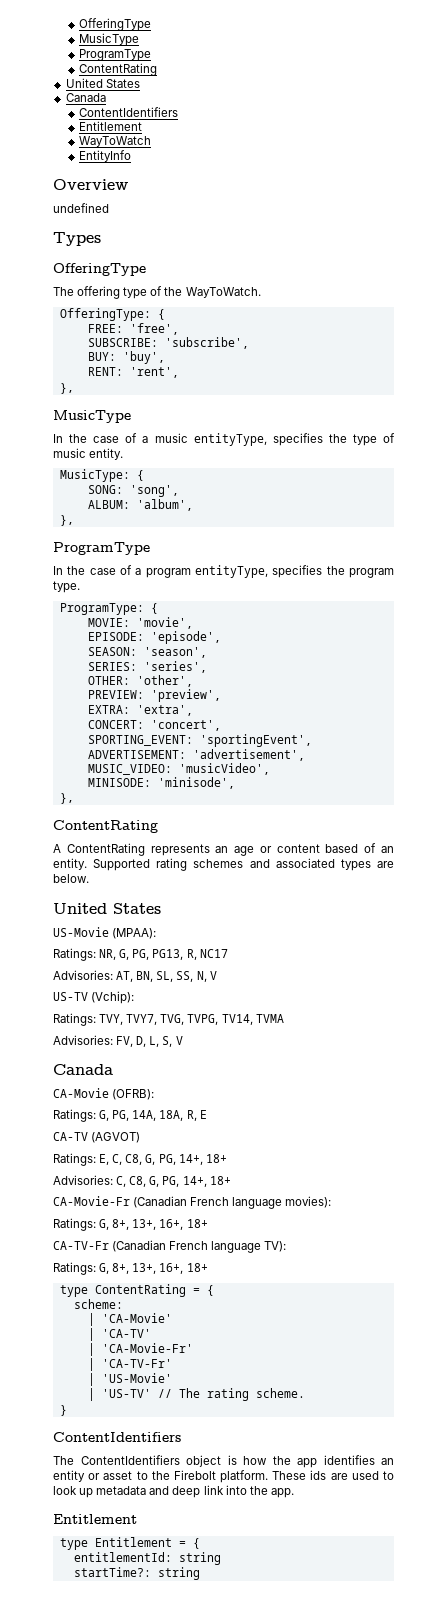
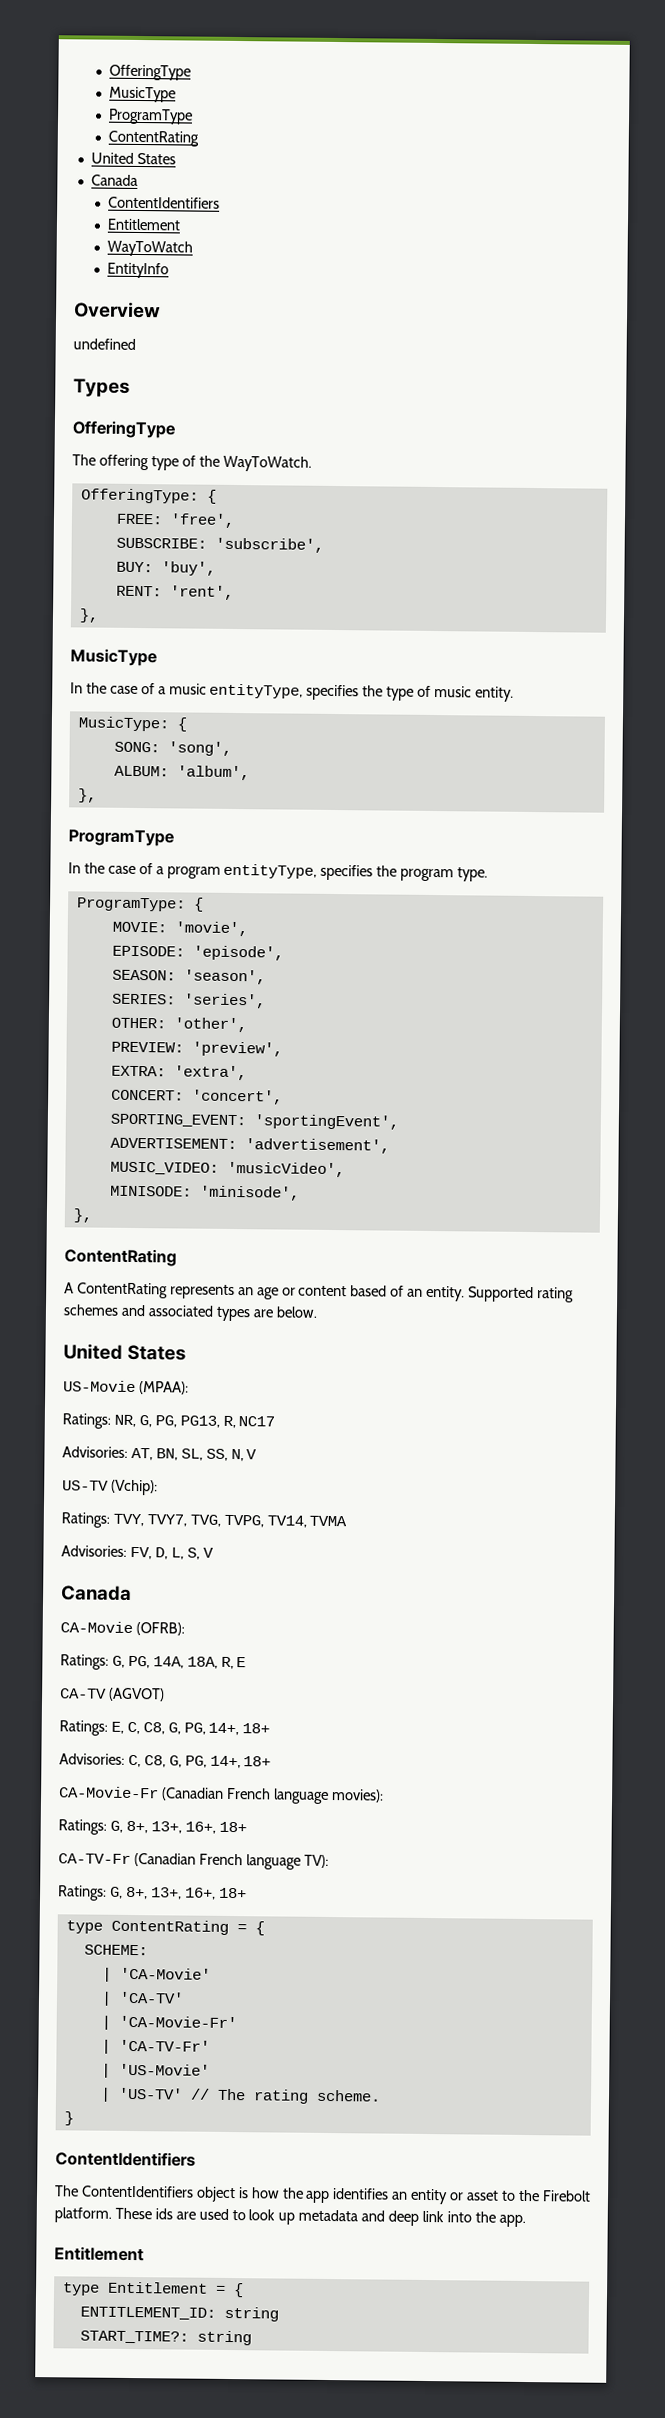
- scheme:
+ SCHEME:
- entitlementId: string
+ ENTITLEMENT_ID: string
- startTime?: string
+ START_TIME?: string

